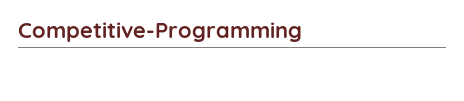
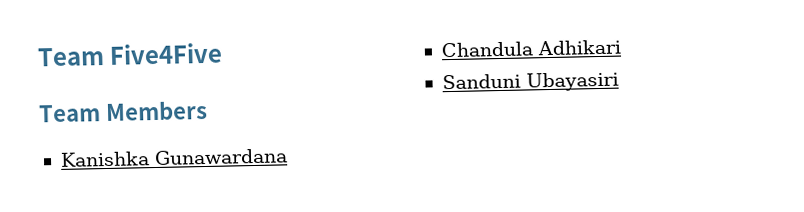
- Competitive-Programming
+ Team Five4Five
+ Team Members
+ Kanishka Gunawardana
+ Chandula Adhikari
+ Sanduni Ubayasiri

